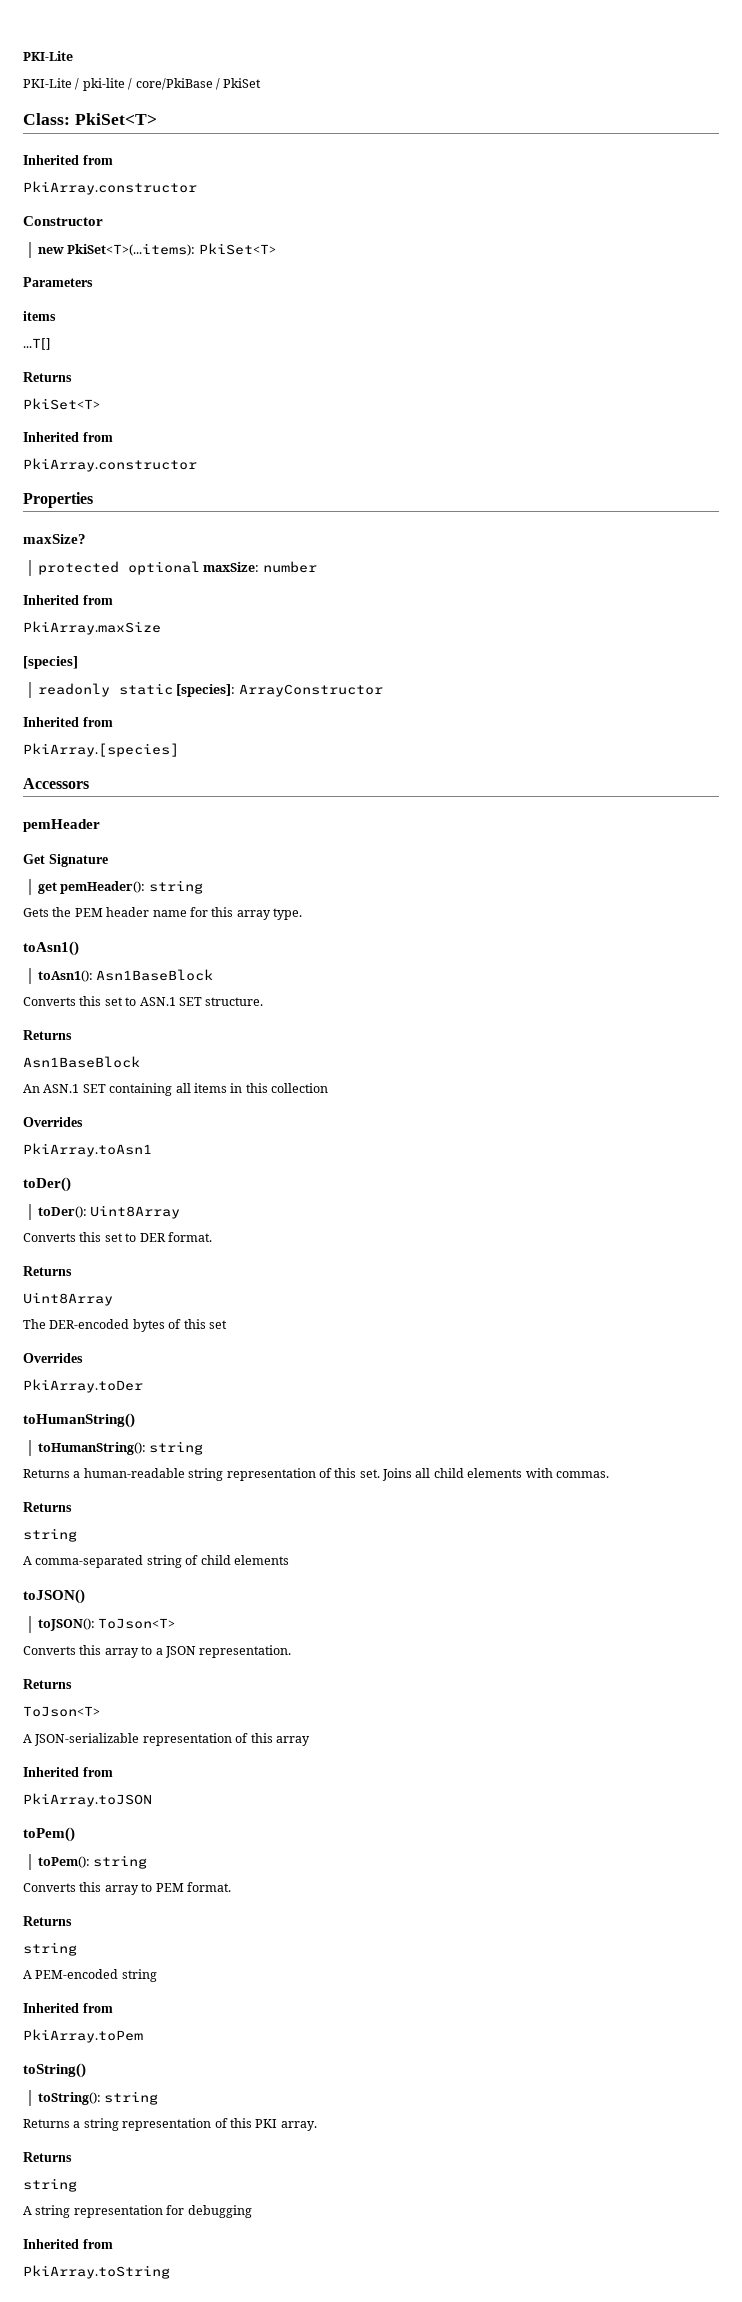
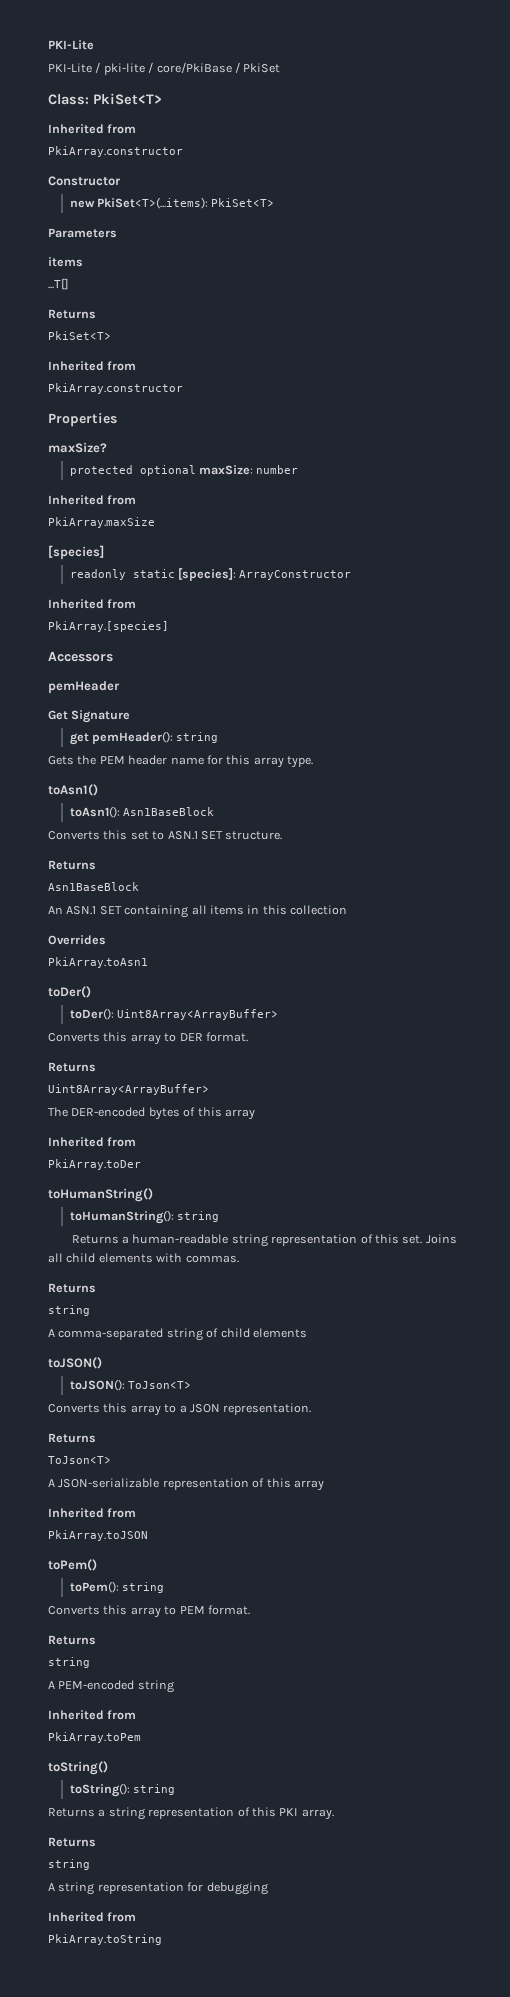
- toDer(): Uint8Array
- Converts this set to DER format.
+ toDer(): Uint8Array<ArrayBuffer>
+ Converts this array to DER format.
  Returns
- Uint8Array
+ Uint8Array<ArrayBuffer>
- The DER-encoded bytes of this set
- Overrides
+ The DER-encoded bytes of this array
+ Inherited from

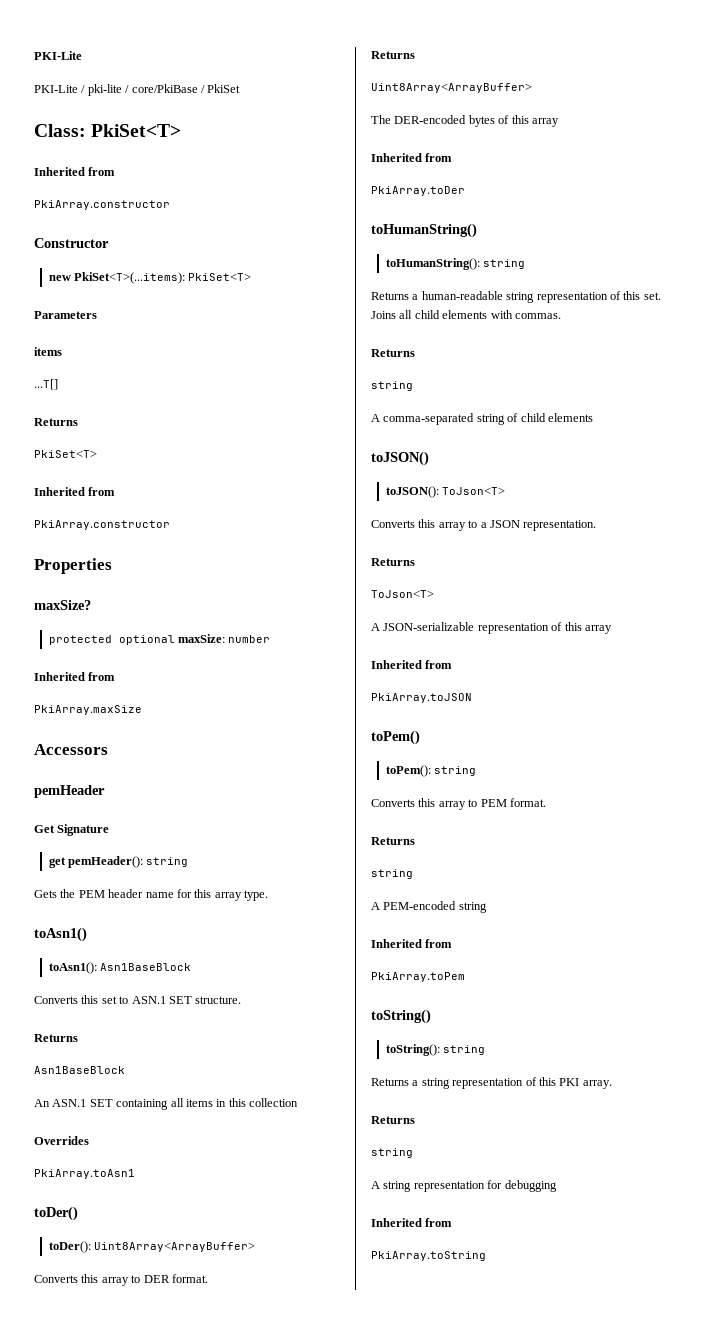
- [species]
- readonly static [species]: ArrayConstructor
- Inherited from
- PkiArray.[species]

